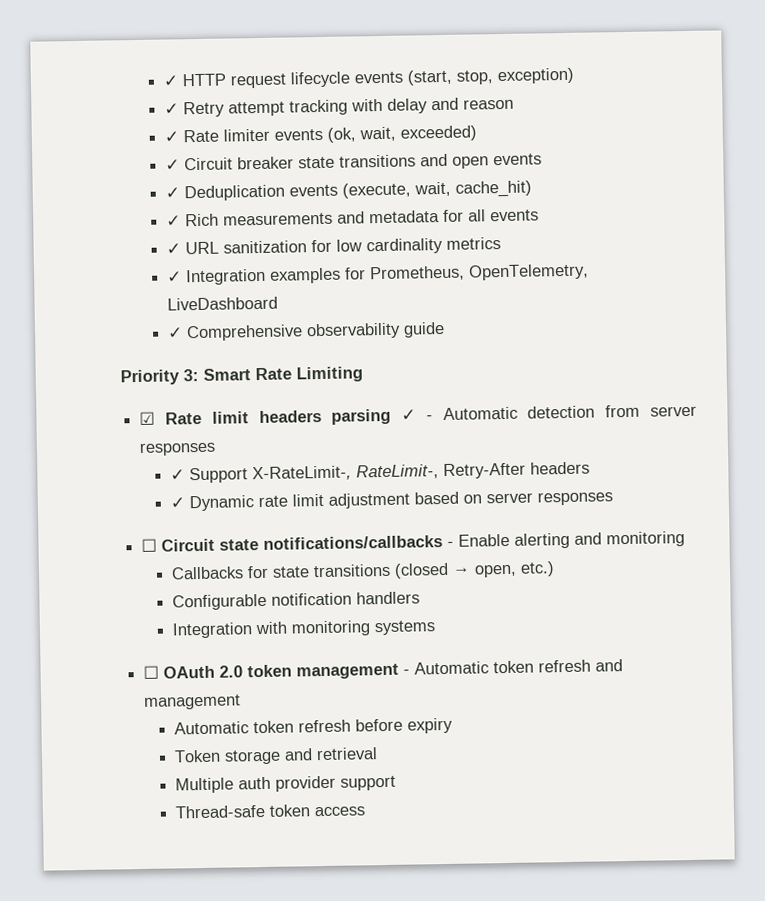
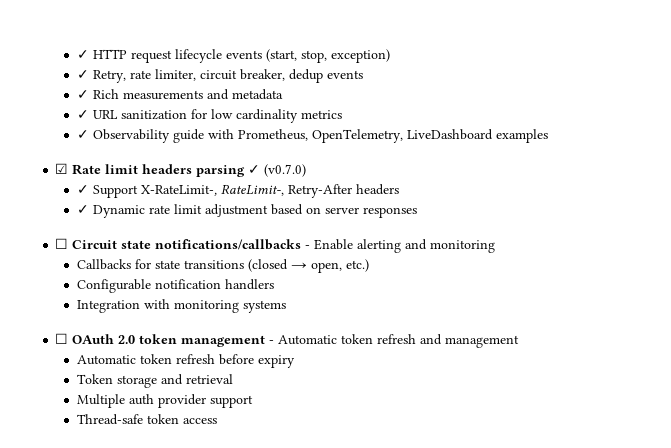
- ✓ Retry attempt tracking with delay and reason
- ✓ Rate limiter events (ok, wait, exceeded)
- ✓ Circuit breaker state transitions and open events
- ✓ Deduplication events (execute, wait, cache_hit)
+ ✓ Retry, rate limiter, circuit breaker, dedup events
- ✓ Rich measurements and metadata for all events
+ ✓ Rich measurements and metadata
- ✓ Integration examples for Prometheus, OpenTelemetry, LiveDashboard
- ✓ Comprehensive observability guide
- Priority 3: Smart Rate Limiting
+ ✓ Observability guide with Prometheus, OpenTelemetry, LiveDashboard examples
- ☑ Rate limit headers parsing ✓ - Automatic detection from server responses
+ ☑ Rate limit headers parsing ✓ (v0.7.0)

